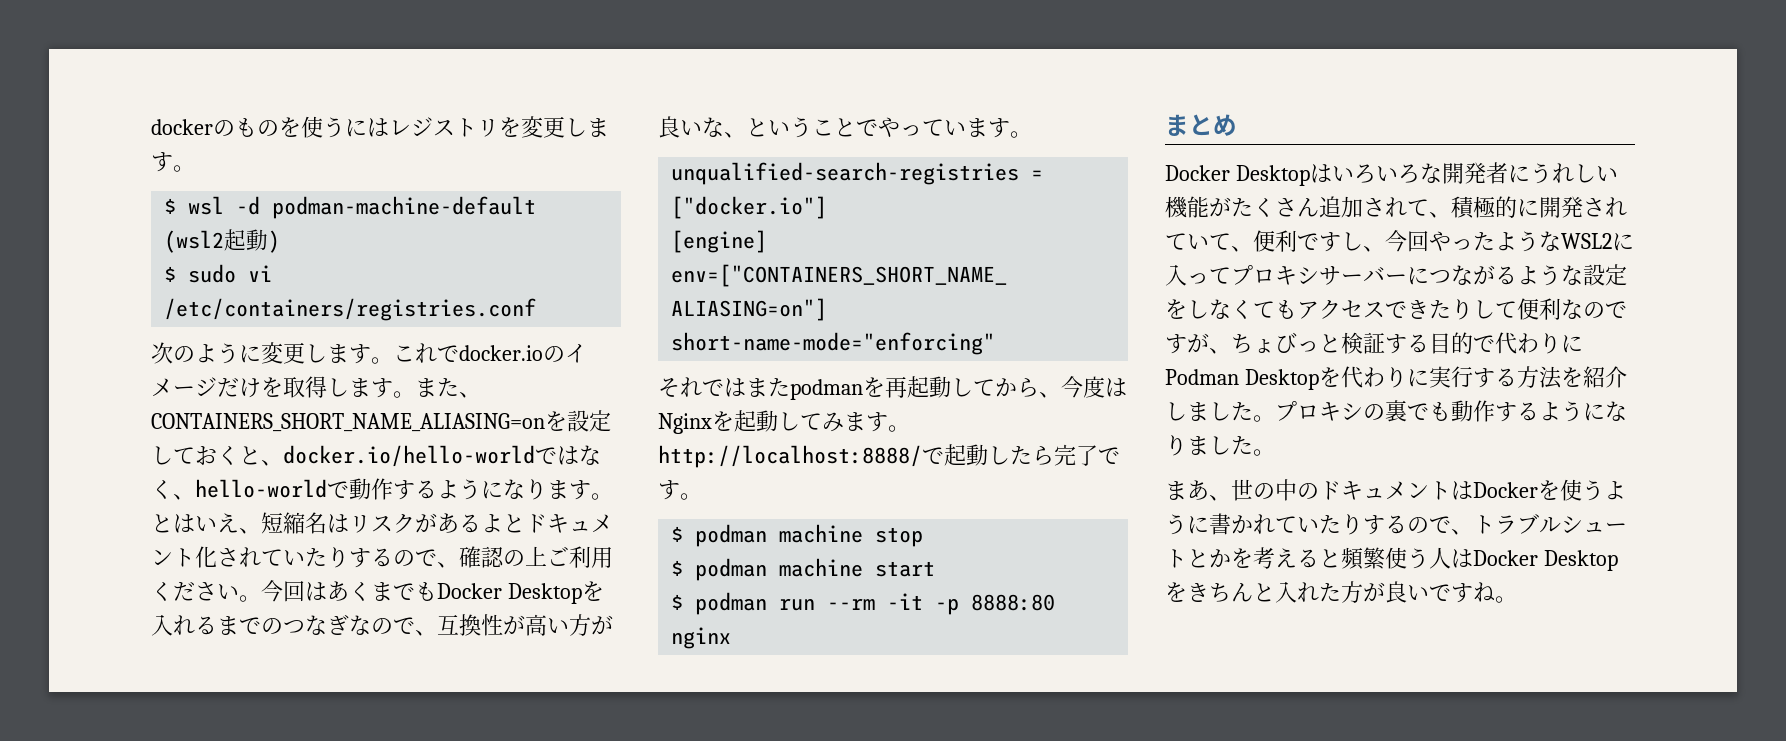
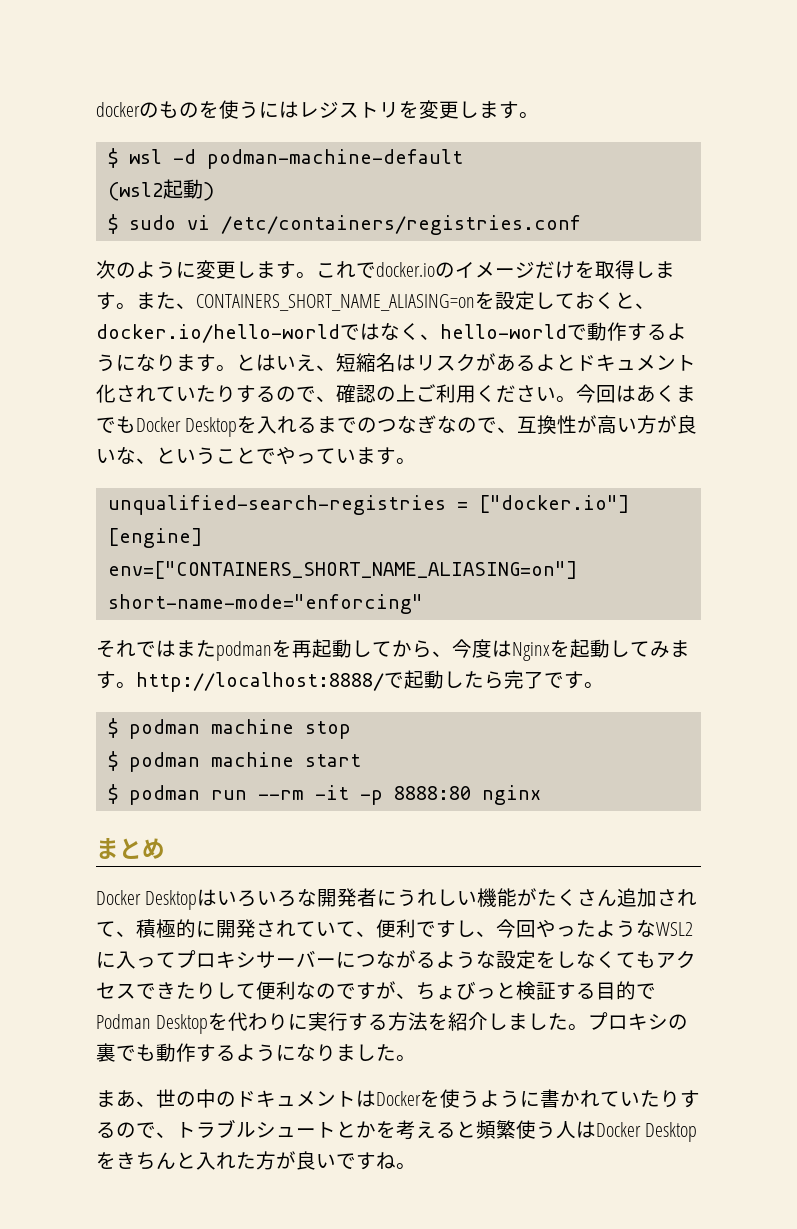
- Docker Desktopはいろいろな開発者にうれしい機能がたくさん追加されて、積極的に開発されていて、便利ですし、今回やったようなWSL2に入ってプロキシサーバーにつながるような設定をしなくてもアクセスできたりして便利なのですが、ちょびっと検証する目的で代わりにPodman Desktopを代わりに実行する方法を紹介しました。
+ Docker Desktopはいろいろな開発者にうれしい機能がたくさん追加されて、積極的に開発されていて、便利ですし、今回やったようなWSL2に入ってプロキシサーバーにつながるような設定をしなくてもアクセスできたりして便利なのですが、ちょびっと検証する目的でPodman Desktopを代わりに実行する方法を紹介しました。

